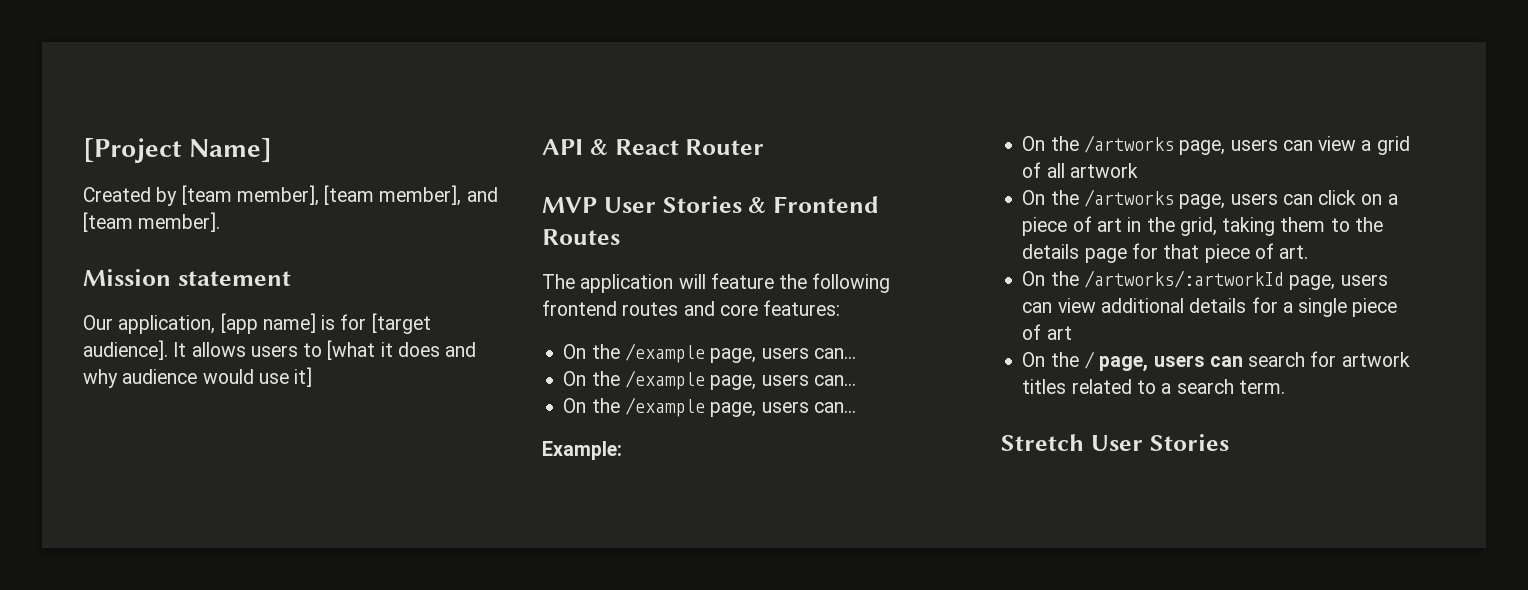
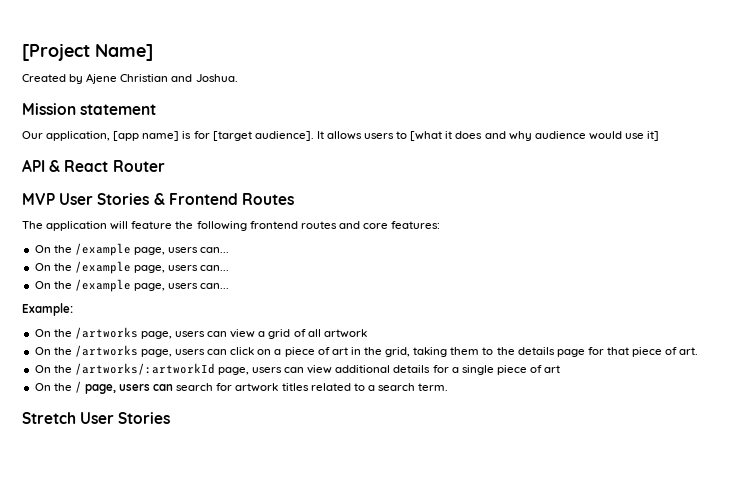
- Created by [team member], [team member], and [team member].
+ Created by Ajene Christian and Joshua.

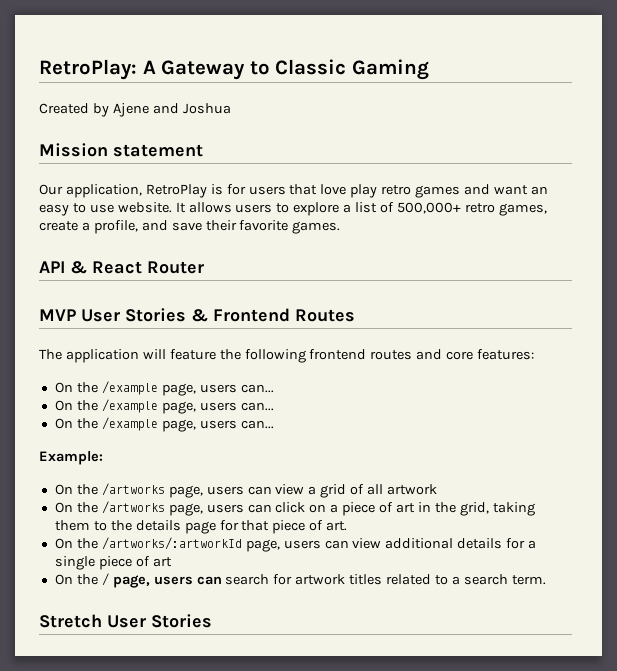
- [Project Name]
+ RetroPlay: A Gateway to Classic Gaming
- Created by Ajene Christian and Joshua.
+ Created by Ajene and Joshua
- Our application, [app name] is for [target audience]. It allows users to [what it does and why audience would use it]
+ Our application, RetroPlay is for users that love play retro games and want an easy to use website. It allows users to explore a list of 500,000+ retro games, create a profile, and save their favorite games.

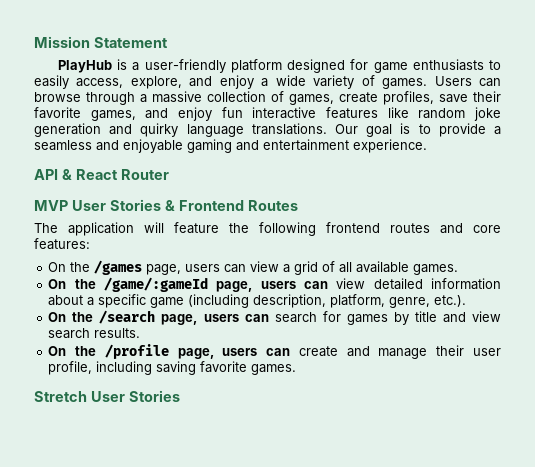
- RetroPlay: A Gateway to Classic Gaming
- Created by Ajene and Joshua
- Mission statement
- Our application, RetroPlay is for users that love play retro games and want an easy to use website. It allows users to explore a list of 500,000+ retro games, create a profile, and save their favorite games.
+ Mission Statement
+ PlayHub is a user-friendly platform designed for game enthusiasts to easily access, explore, and enjoy a wide variety of games. Users can browse through a massive collection of games, create profiles, save their favorite games, and enjoy fun interactive features like random joke generation and quirky language translations. Our goal is to provide a seamless and enjoyable gaming and entertainment experience.
  The application will feature the following frontend routes and core features:
- On the /example page, users can...
- On the /example page, users can...
- On the /example page, users can...
- Example:
- On the /artworks page, users can view a grid of all artwork
- On the /artworks page, users can click on a piece of art in the grid, taking them to the details page for that piece of art.
- On the /artworks/:artworkId page, users can view additional details for a single piece of art
- On the / page, users can search for artwork titles related to a search term.
+ On the /games page, users can view a grid of all available games.
+ On the /game/:gameId page, users can view detailed information about a specific game (including description, platform, genre, etc.).
+ On the /search page, users can search for games by title and view search results.
+ On the /profile page, users can create and manage their user profile, including saving favorite games.

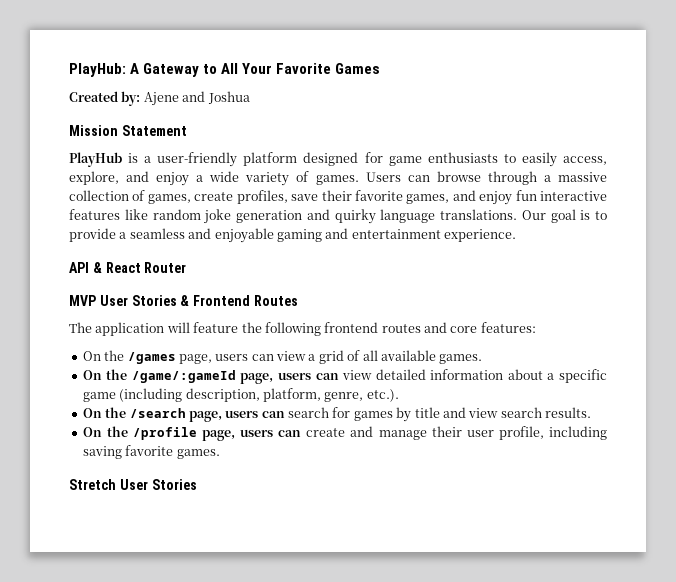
+ PlayHub: A Gateway to All Your Favorite Games
+ Created by: Ajene and Joshua

